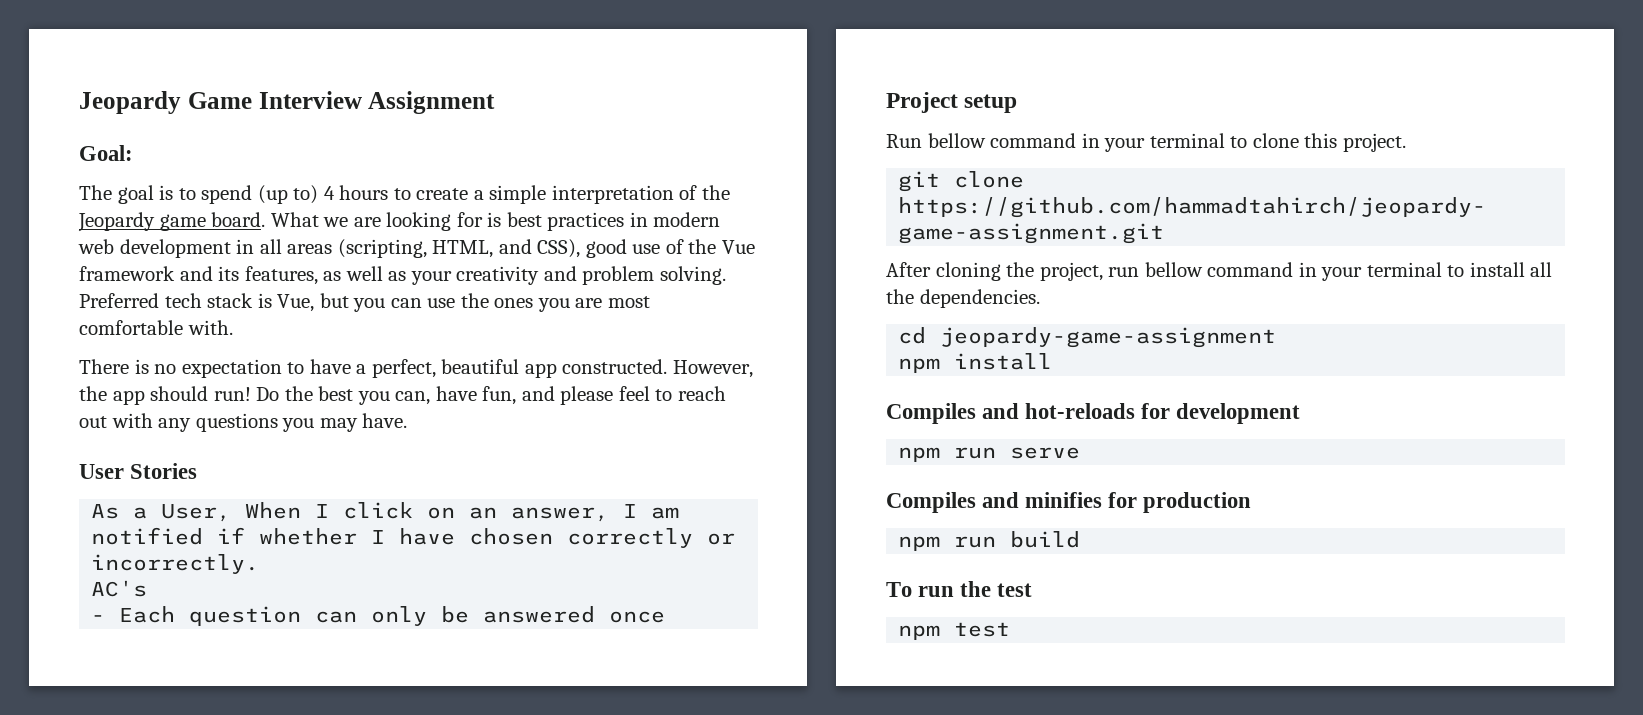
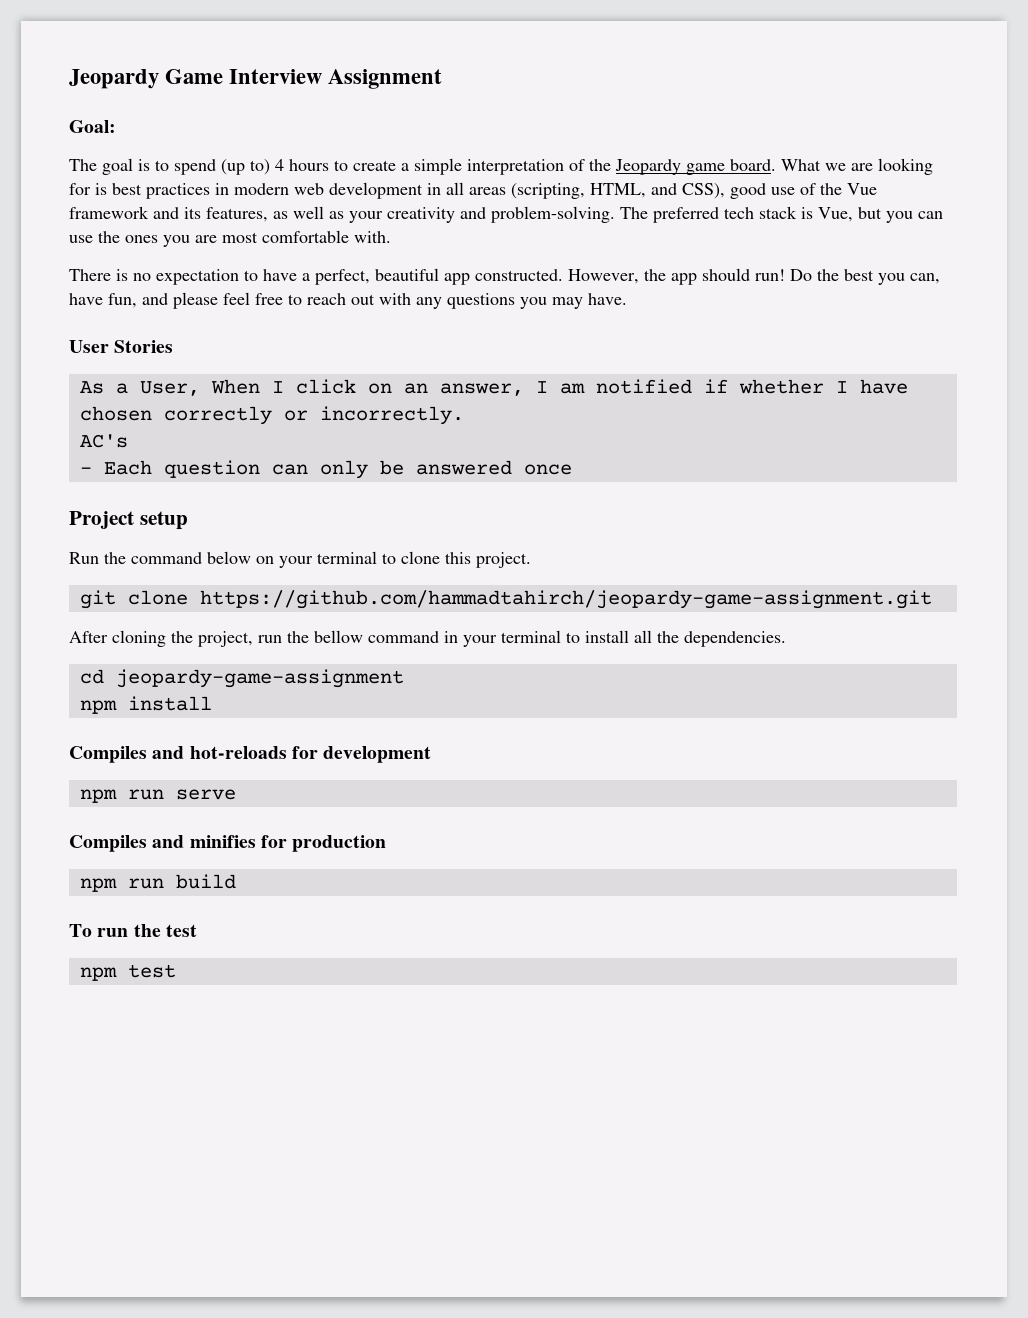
- What we are looking for is best practices in modern web development in all areas (scripting, HTML, and CSS), good use of the Vue framework and its features, as well as your creativity and problem solving. Preferred tech stack is Vue, but you can use the ones you are most comfortable with.
+ What we are looking for is best practices in modern web development in all areas (scripting, HTML, and CSS), good use of the Vue framework and its features, as well as your creativity and problem-solving. The preferred tech stack is Vue, but you can use the ones you are most comfortable with.
- Do the best you can, have fun, and please feel to reach out with any questions you may have.
+ Do the best you can, have fun, and please feel free to reach out with any questions you may have.
- Run bellow command in your terminal to clone this project.
+ Run the command below on your terminal to clone this project.
- After cloning the project, run bellow command in your terminal to install all the dependencies.
+ After cloning the project, run the bellow command in your terminal to install all the dependencies.

